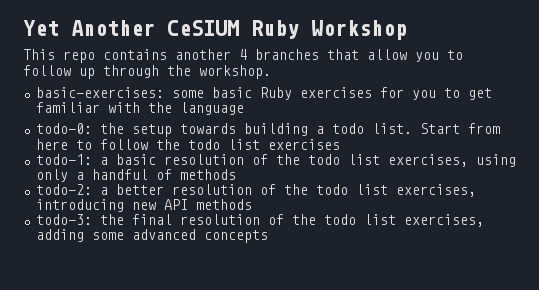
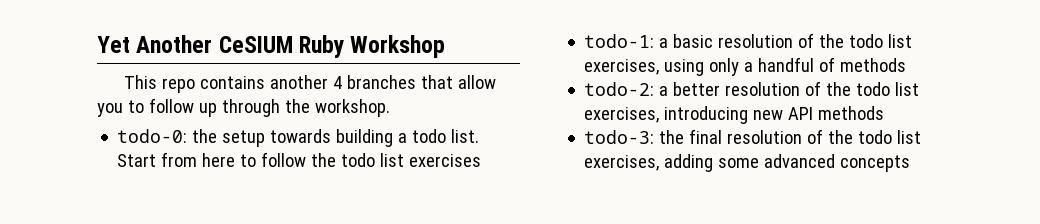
- basic-exercises: some basic Ruby exercises for you to get familiar with the language

